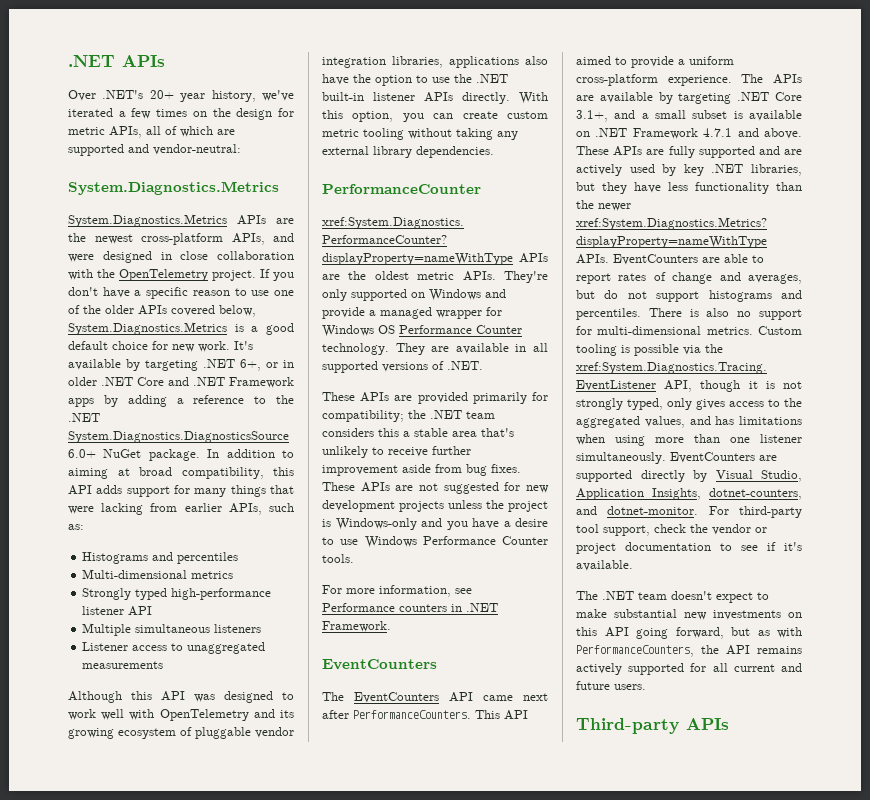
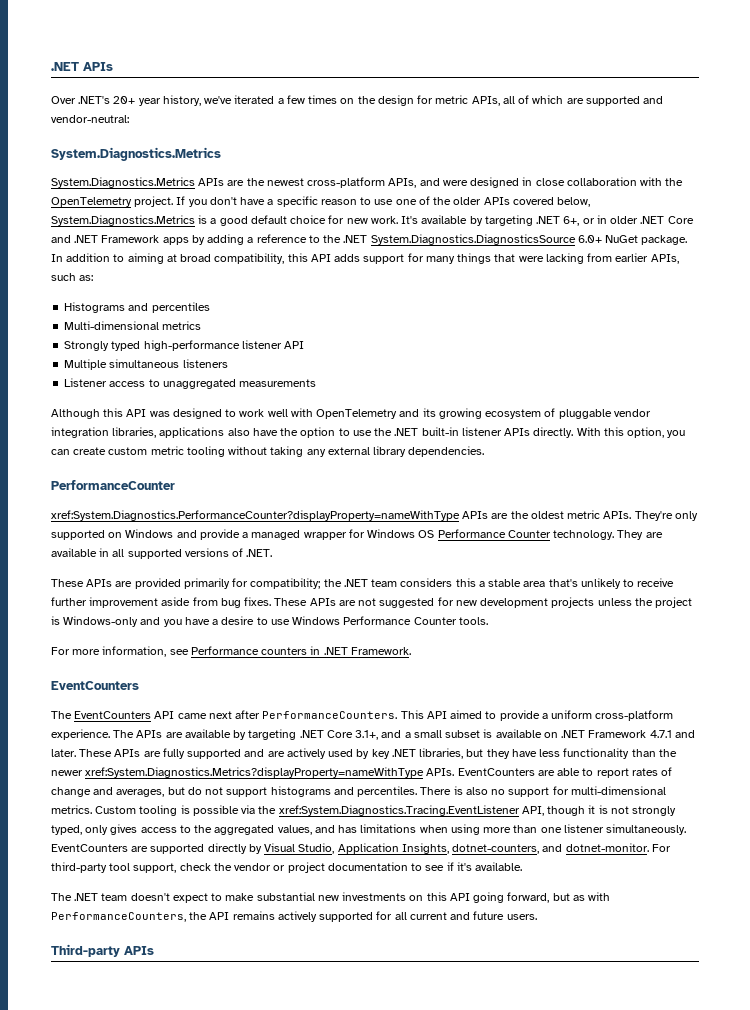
- The APIs are available by targeting .NET Core 3.1+, and a small subset is available on .NET Framework 4.7.1 and above.
+ The APIs are available by targeting .NET Core 3.1+, and a small subset is available on .NET Framework 4.7.1 and later.

